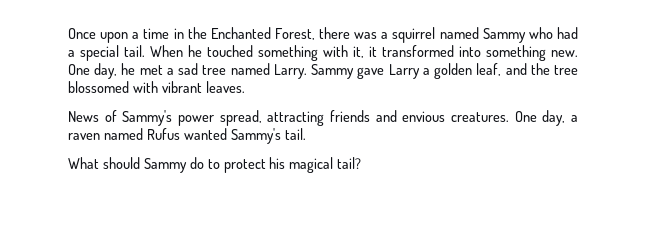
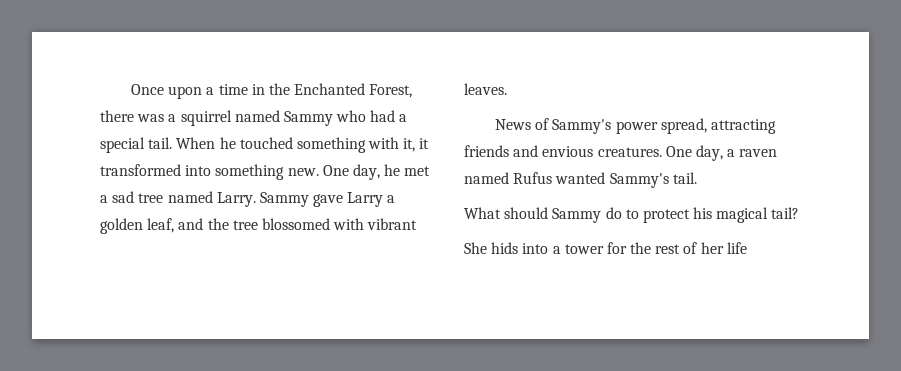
+ She hids into a tower for the rest of her life

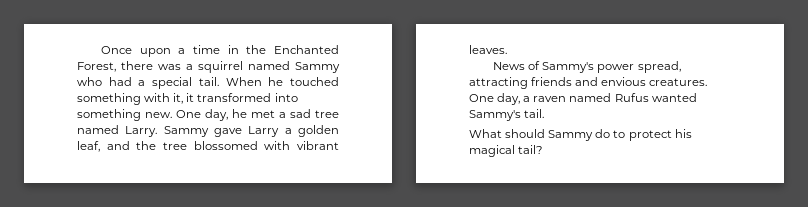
- She hids into a tower for the rest of her life

